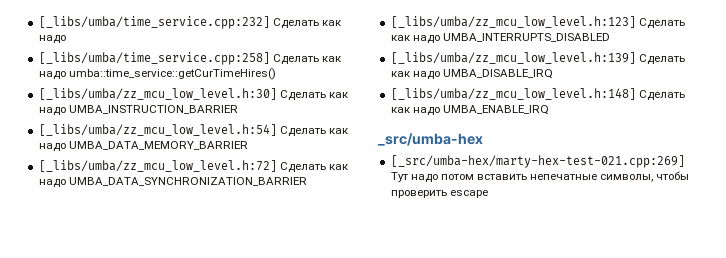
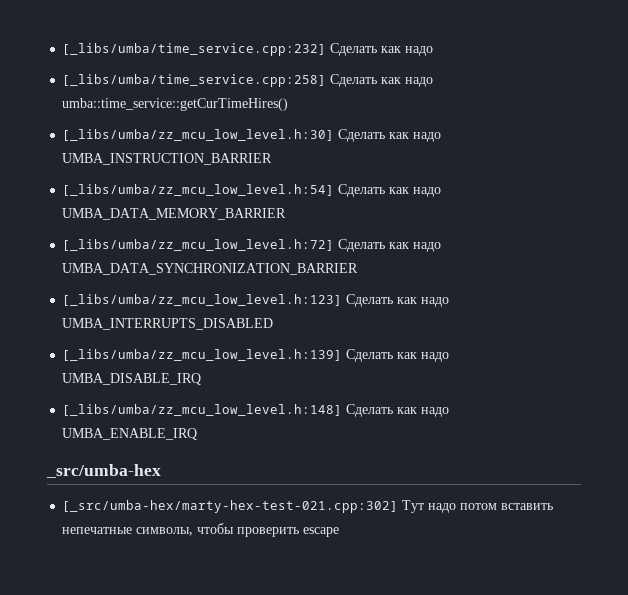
- [_src/umba-hex/marty-hex-test-021.cpp:269] Тут надо потом вставить непечатные символы, чтобы проверить escape
+ [_src/umba-hex/marty-hex-test-021.cpp:302] Тут надо потом вставить непечатные символы, чтобы проверить escape

